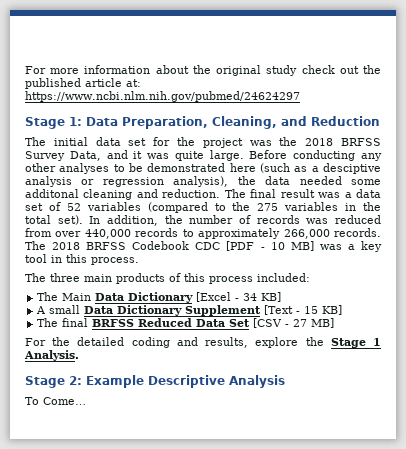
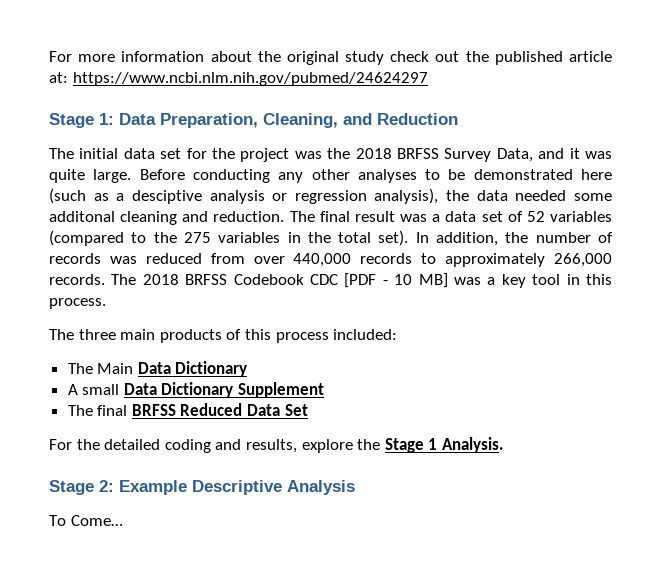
- The Main Data Dictionary [Excel - 34 KB]
+ The Main Data Dictionary
- A small Data Dictionary Supplement [Text - 15 KB]
+ A small Data Dictionary Supplement
- The final BRFSS Reduced Data Set [CSV - 27 MB]
+ The final BRFSS Reduced Data Set

